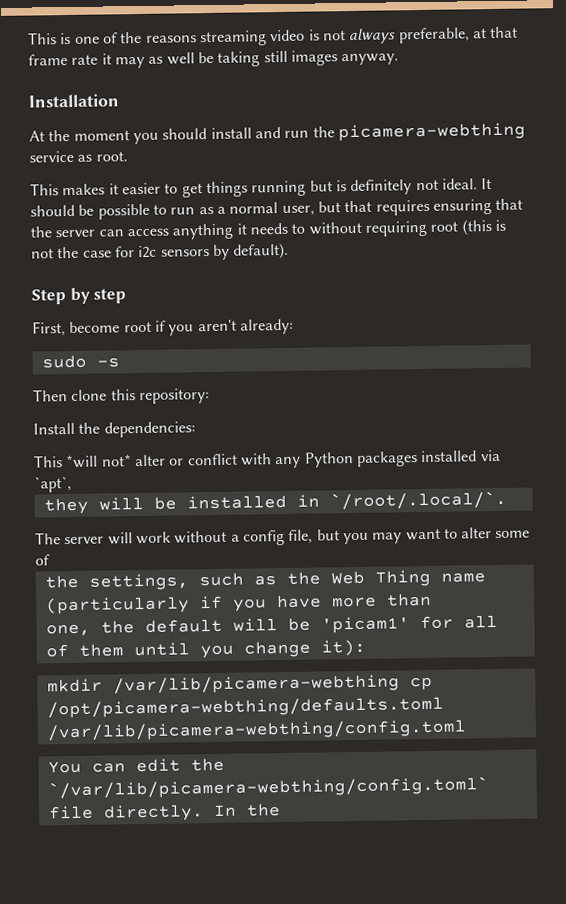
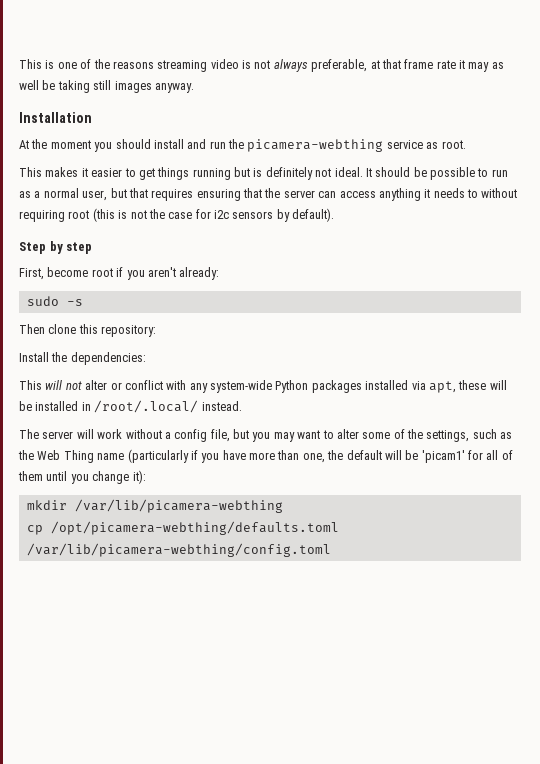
- This *will not* alter or conflict with any Python packages installed via `apt`,
- they will be installed in `/root/.local/`.
+ This will not alter or conflict with any system-wide Python packages installed via apt, these will be installed in /root/.local/ instead.
- The server will work without a config file, but you may want to alter some of
- the settings, such as the Web Thing name (particularly if you have more than
- one, the default will be 'picam1' for all of them until you change it):
+ The server will work without a config file, but you may want to alter some of the settings, such as the Web Thing name (particularly if you have more than one, the default will be 'picam1' for all of them until you change it):
- mkdir /var/lib/picamera-webthing cp /opt/picamera-webthing/defaults.toml /var/lib/picamera-webthing/config.toml
+ mkdir /var/lib/picamera-webthing
+ cp /opt/picamera-webthing/defaults.toml /var/lib/picamera-webthing/config.toml
- You can edit the `/var/lib/picamera-webthing/config.toml` file directly. In the

